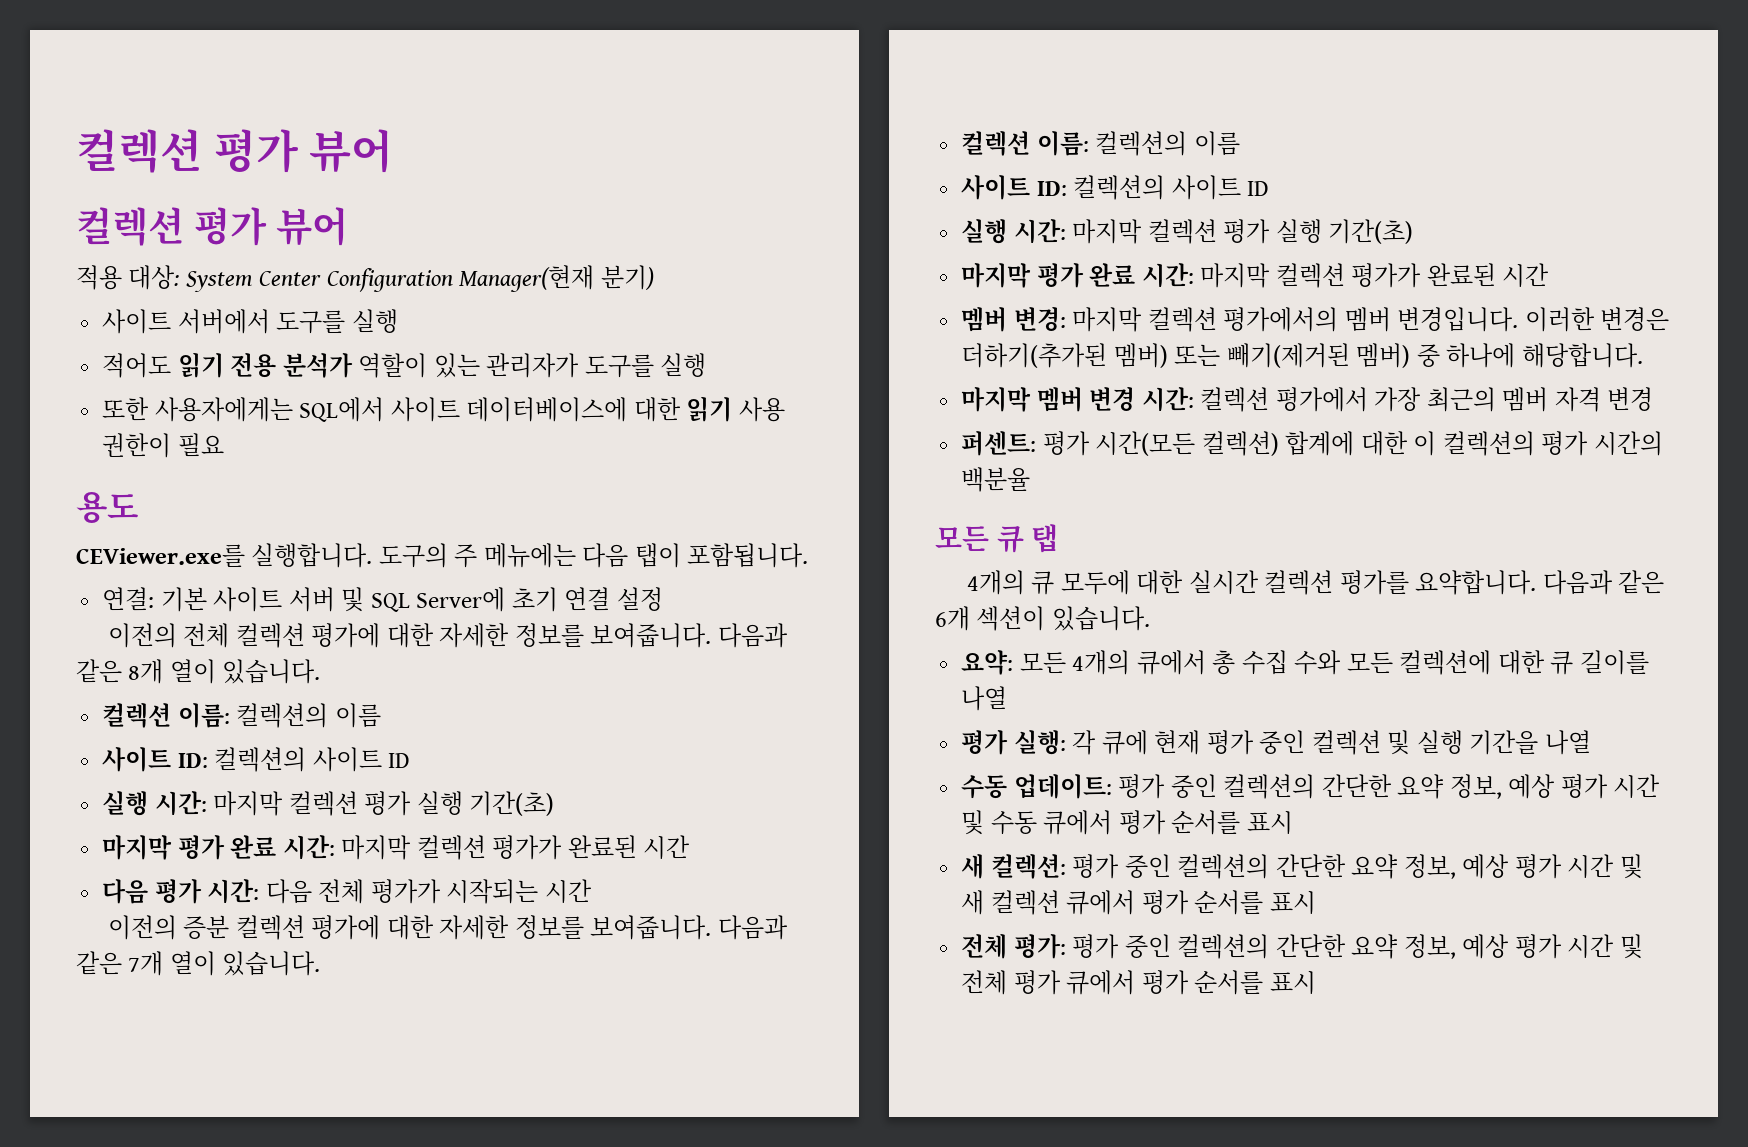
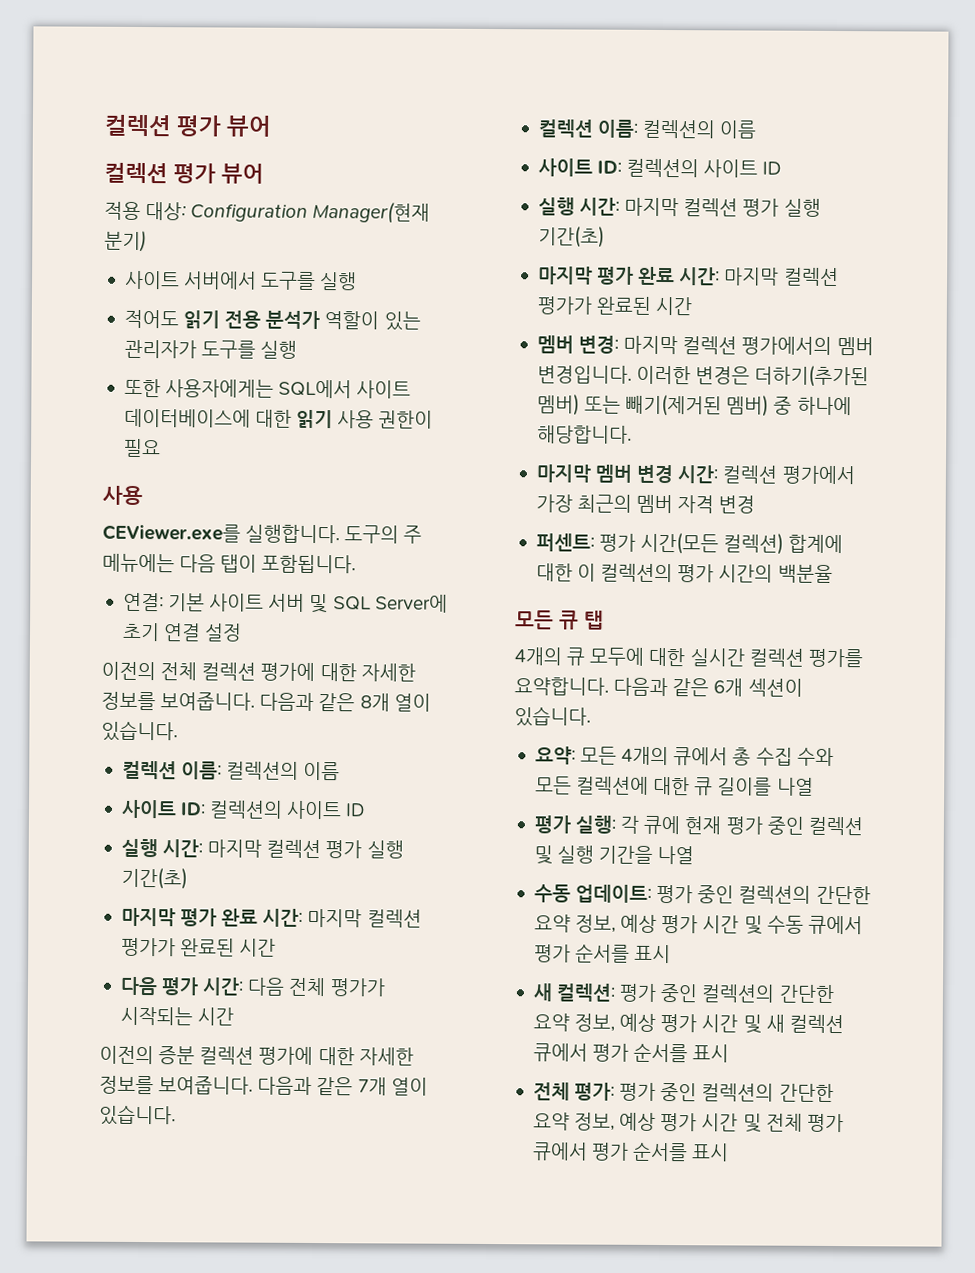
- 적용 대상: System Center Configuration Manager(현재 분기)
+ 적용 대상: Configuration Manager(현재 분기)
  또한 사용자에게는 SQL에서 사이트 데이터베이스에 대한 읽기 사용 권한이 필요
- 용도
+ 사용

